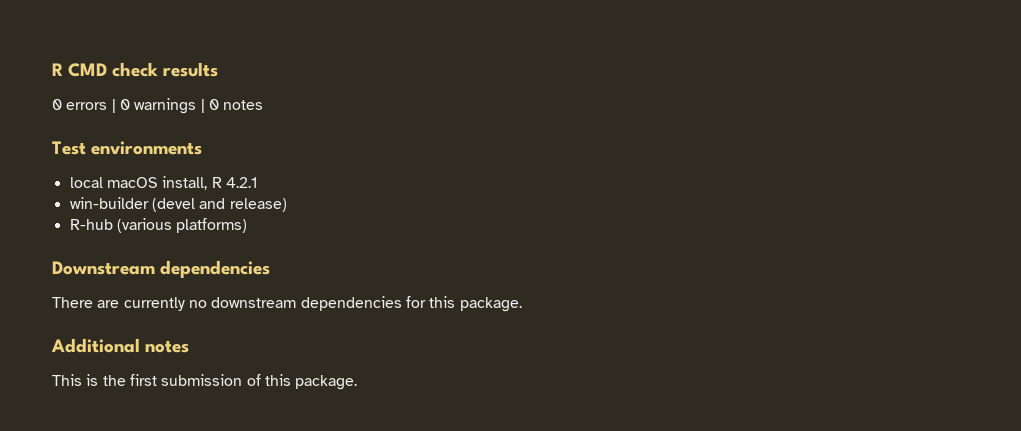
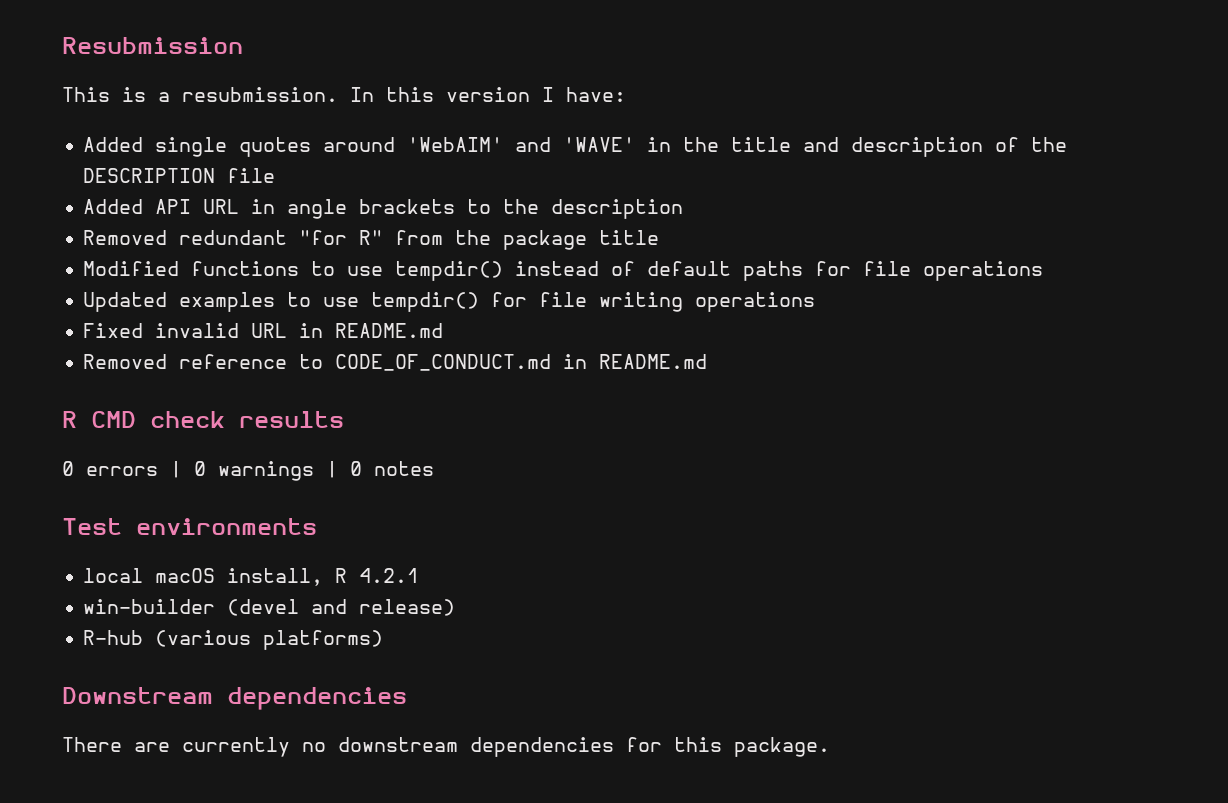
+ Resubmission
+ This is a resubmission. In this version I have:
+ Added single quotes around 'WebAIM' and 'WAVE' in the title and description of the DESCRIPTION file
+ Added API URL in angle brackets to the description
+ Removed redundant "for R" from the package title
+ Modified functions to use tempdir() instead of default paths for file operations
+ Updated examples to use tempdir() for file writing operations
+ Fixed invalid URL in README.md
+ Removed reference to CODE_OF_CONDUCT.md in README.md
- Additional notes
- This is the first submission of this package.

